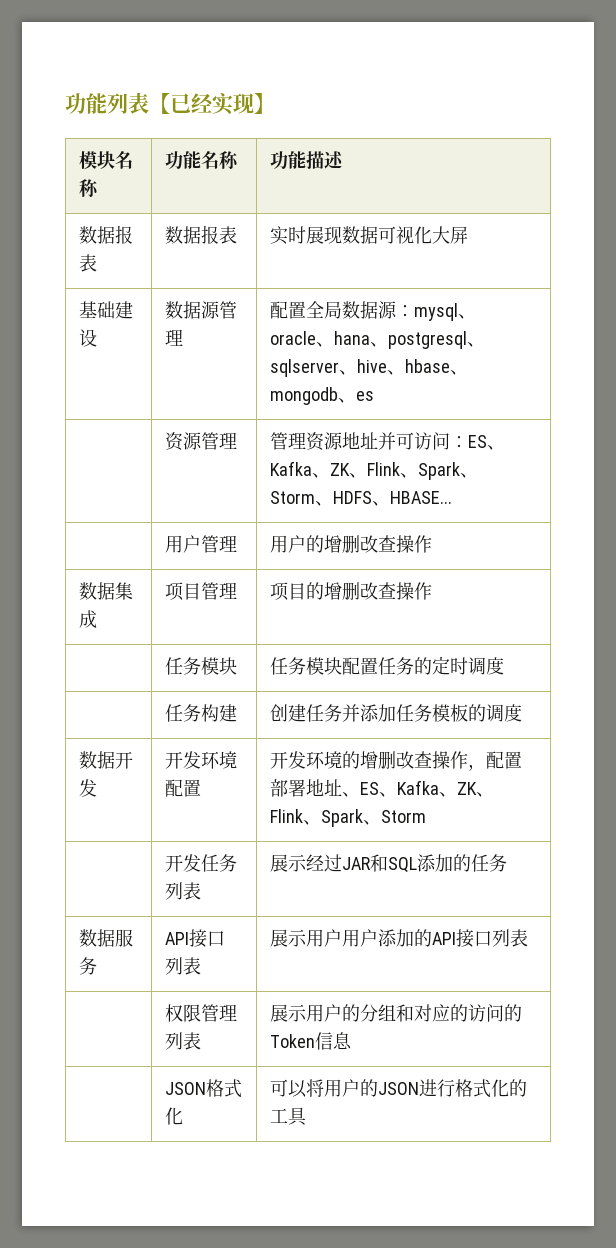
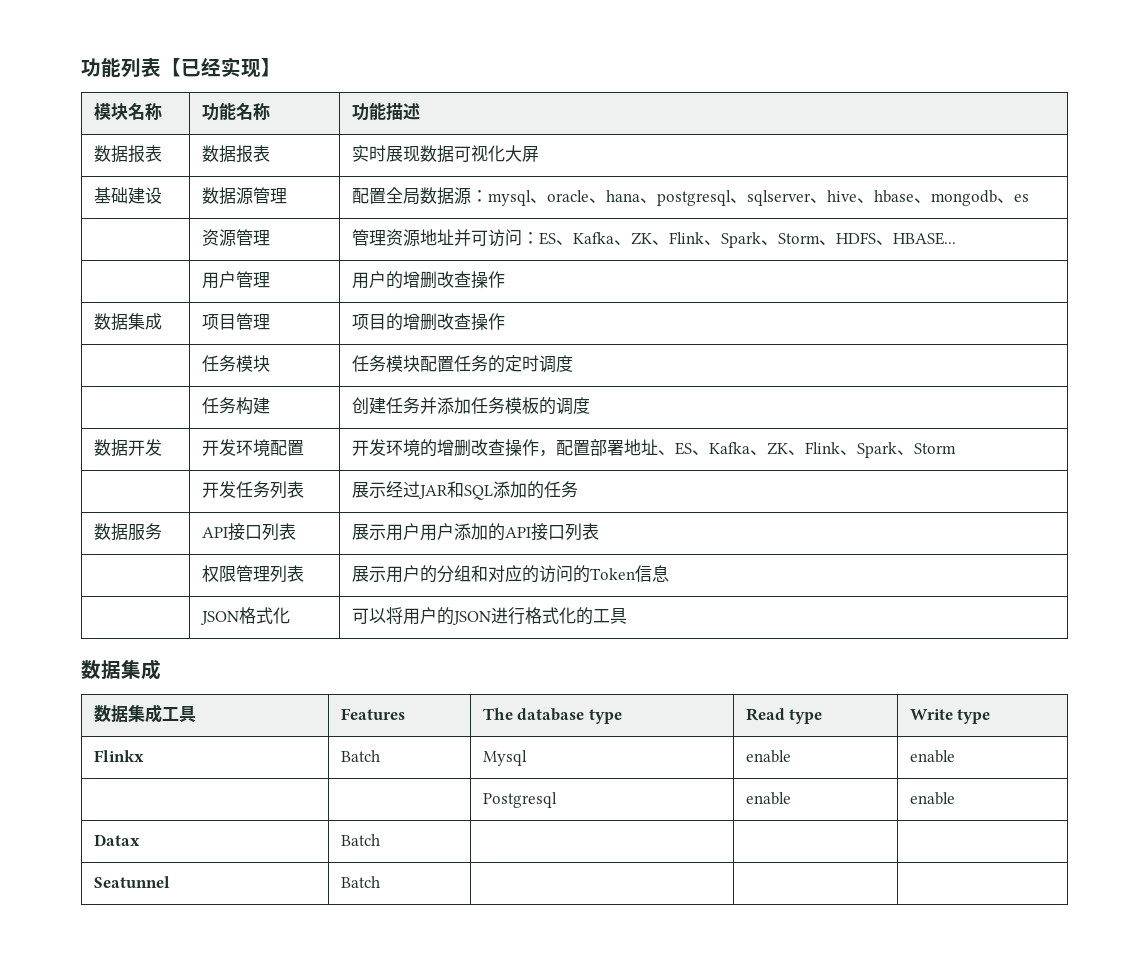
  | JSON格式化 | 可以将用户的JSON进行格式化的工具
+ 数据集成
+ 数据集成工具 | Features | The database type | Read type | Write type
+ Flinkx | Batch | Mysql | enable | enable
+ | | Postgresql | enable | enable
+ Datax | Batch | | |
+ Seatunnel | Batch | | |

